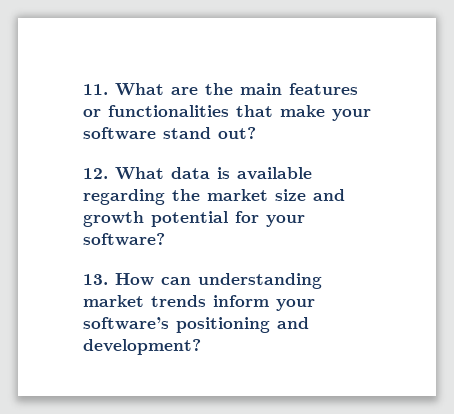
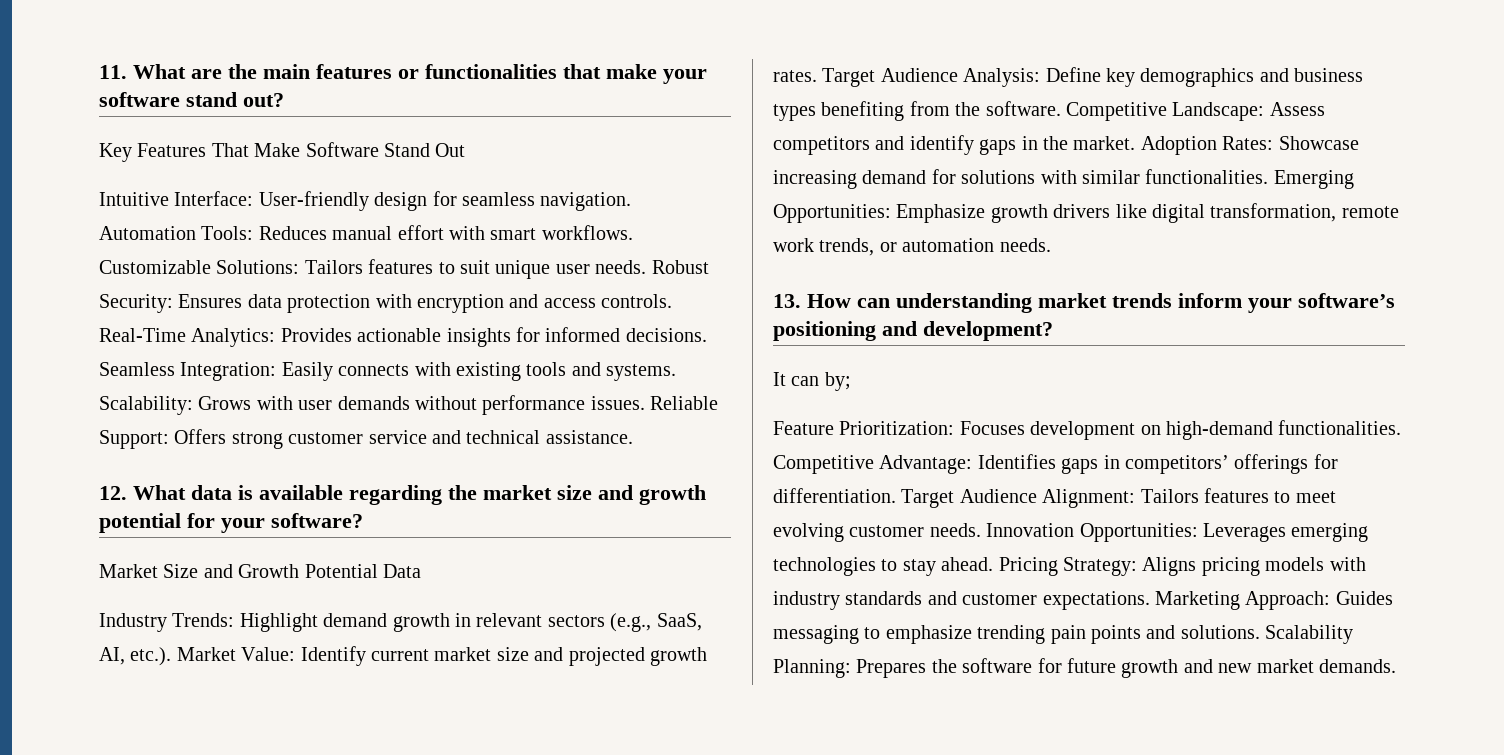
+ Key Features That Make Software Stand Out
+ Intuitive Interface: User-friendly design for seamless navigation. Automation Tools: Reduces manual effort with smart workflows. Customizable Solutions: Tailors features to suit unique user needs. Robust Security: Ensures data protection with encryption and access controls. Real-Time Analytics: Provides actionable insights for informed decisions. Seamless Integration: Easily connects with existing tools and systems. Scalability: Grows with user demands without performance issues. Reliable Support: Offers strong customer service and technical assistance.
+ Market Size and Growth Potential Data
+ Industry Trends: Highlight demand growth in relevant sectors (e.g., SaaS, AI, etc.). Market Value: Identify current market size and projected growth rates. Target Audience Analysis: Define key demographics and business types benefiting from the software. Competitive Landscape: Assess competitors and identify gaps in the market. Adoption Rates: Showcase increasing demand for solutions with similar functionalities. Emerging Opportunities: Emphasize growth drivers like digital transformation, remote work trends, or automation needs.
+ It can by;
+ Feature Prioritization: Focuses development on high-demand functionalities. Competitive Advantage: Identifies gaps in competitors’ offerings for differentiation. Target Audience Alignment: Tailors features to meet evolving customer needs. Innovation Opportunities: Leverages emerging technologies to stay ahead. Pricing Strategy: Aligns pricing models with industry standards and customer expectations. Marketing Approach: Guides messaging to emphasize trending pain points and solutions. Scalability Planning: Prepares the software for future growth and new market demands.

